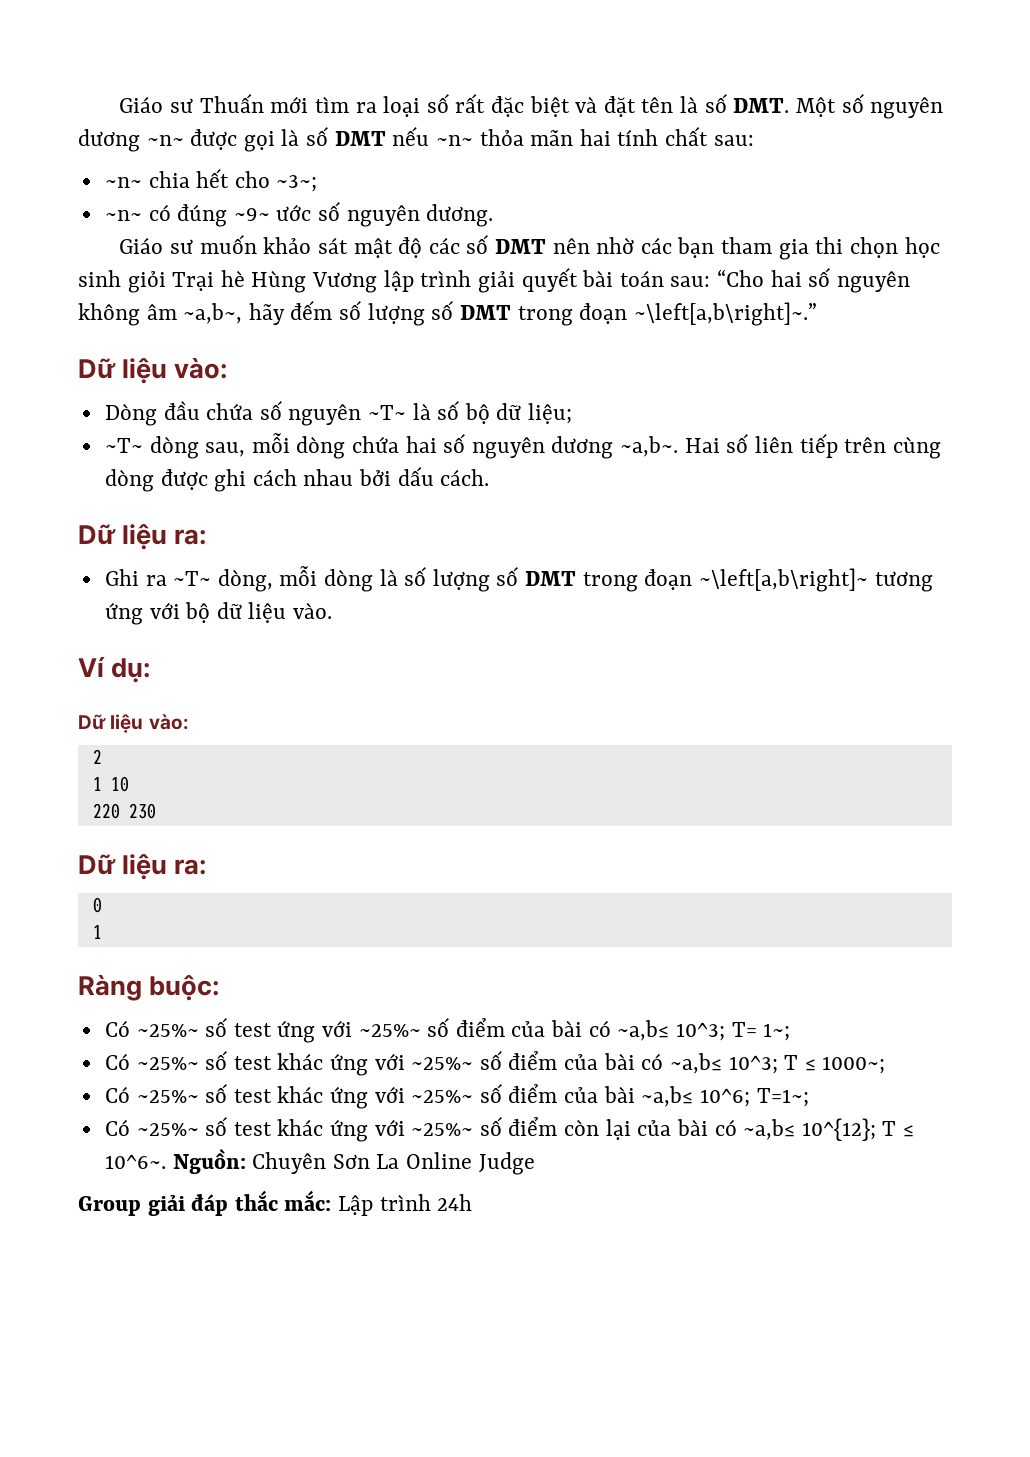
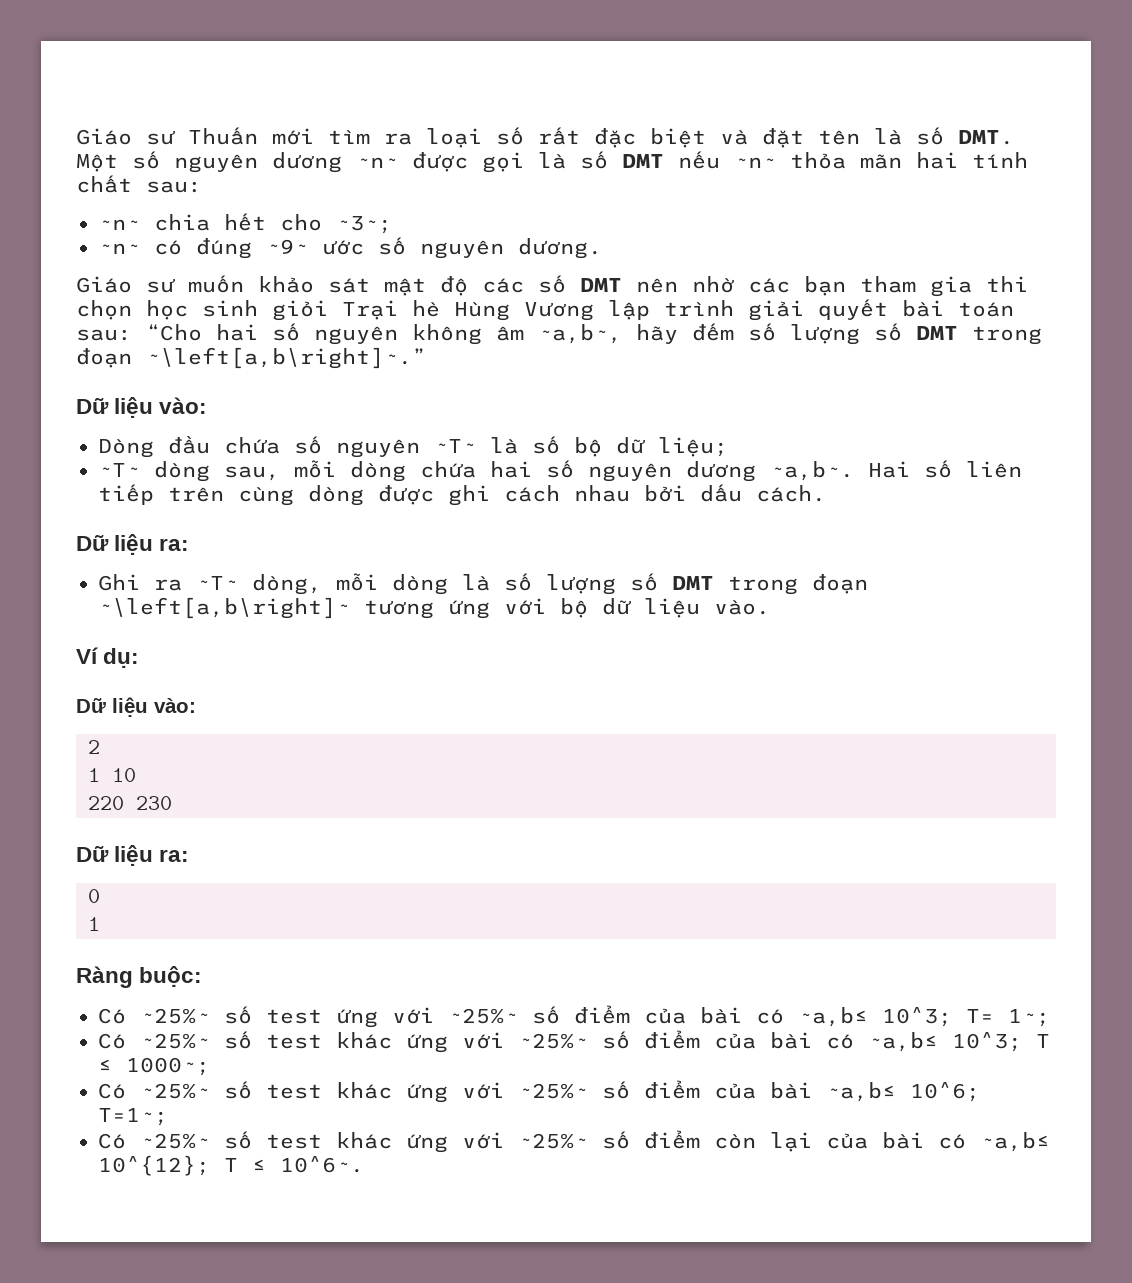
- Nguồn: Chuyên Sơn La Online Judge
- Group giải đáp thắc mắc: Lập trình 24h

